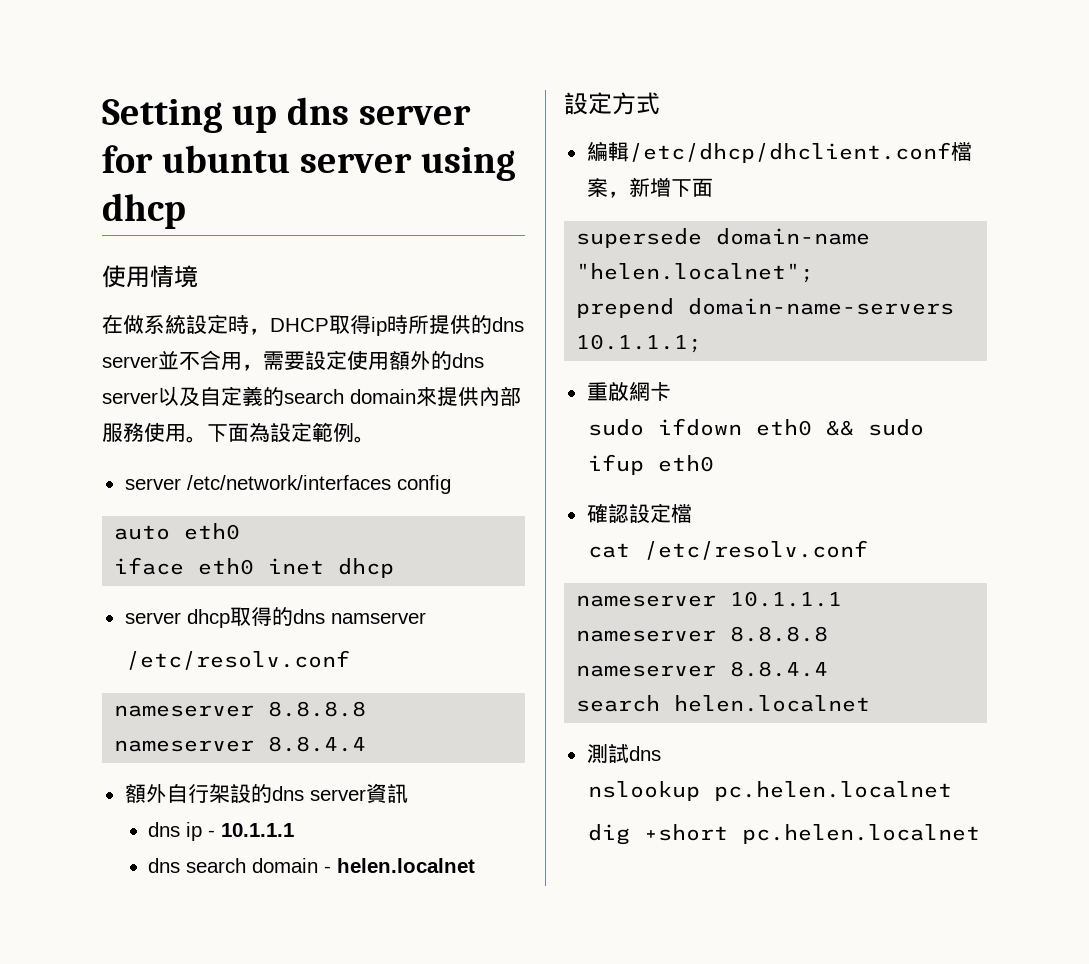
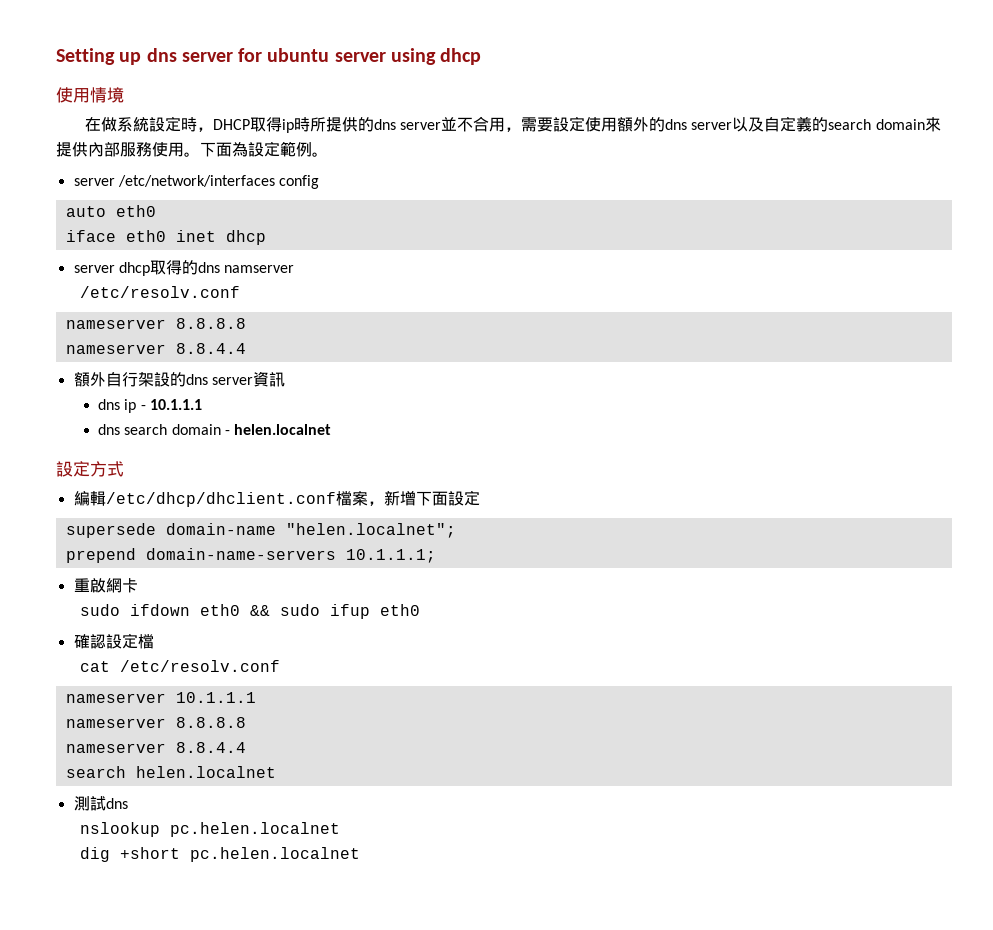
- 編輯/etc/dhcp/dhclient.conf檔案，新增下面
+ 編輯/etc/dhcp/dhclient.conf檔案，新增下面設定

